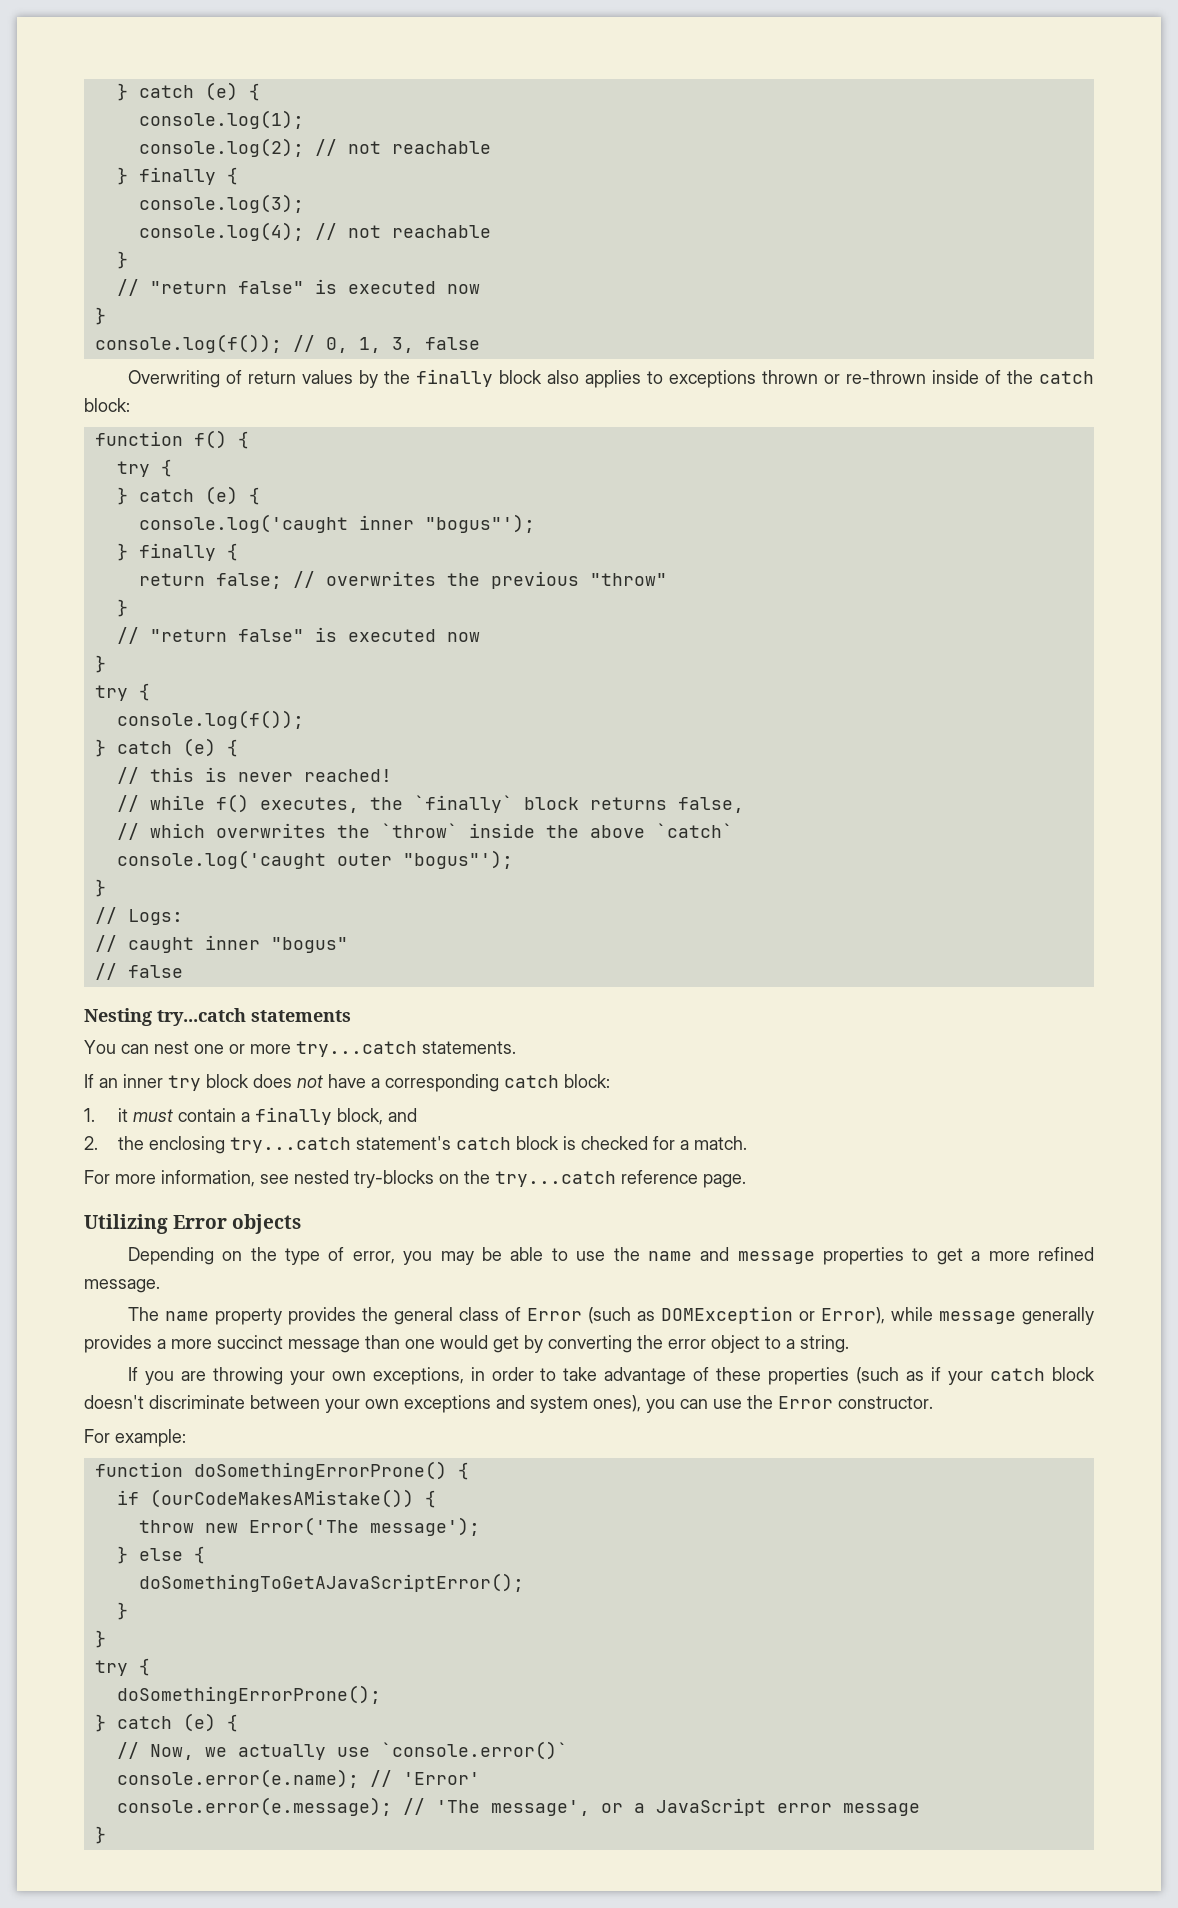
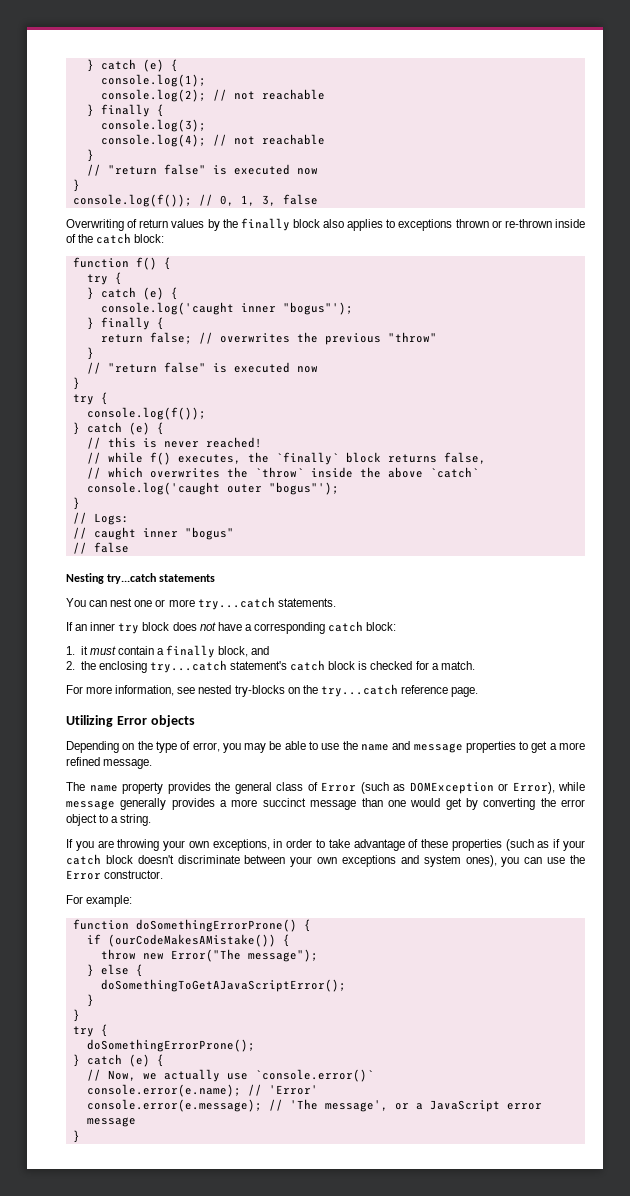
- throw new Error('The message');
+ throw new Error("The message");

